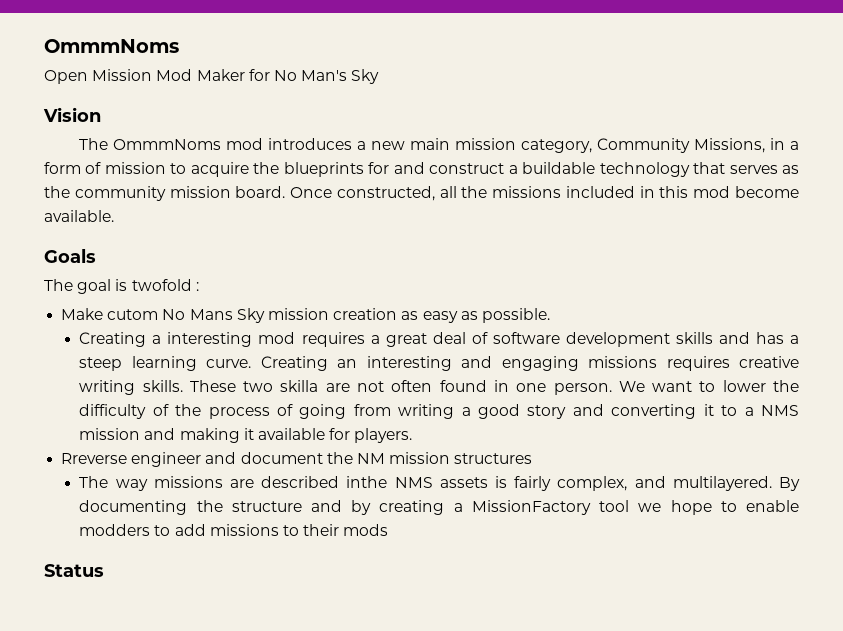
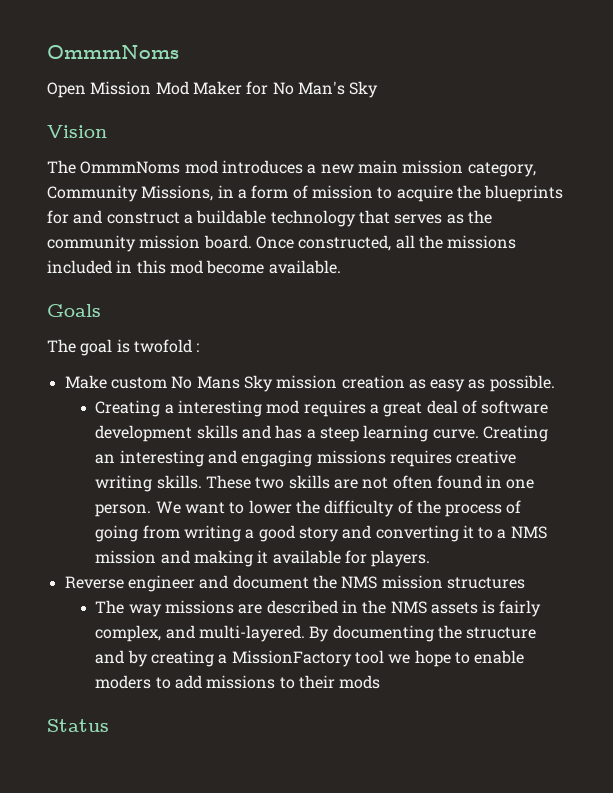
- Make cutom No Mans Sky mission creation as easy as possible.
+ Make custom No Mans Sky mission creation as easy as possible.
- These two skilla are not often found in one person.
+ These two skills are not often found in one person.
- Rreverse engineer and document the NM mission structures
+ Reverse engineer and document the NMS mission structures
- The way missions are described inthe NMS assets is fairly complex, and multilayered.
+ The way missions are described in the NMS assets is fairly complex, and multi-layered.
- By documenting the structure and by creating a MissionFactory tool we hope to enable modders to add missions to their mods
+ By documenting the structure and by creating a MissionFactory tool we hope to enable moders to add missions to their mods

